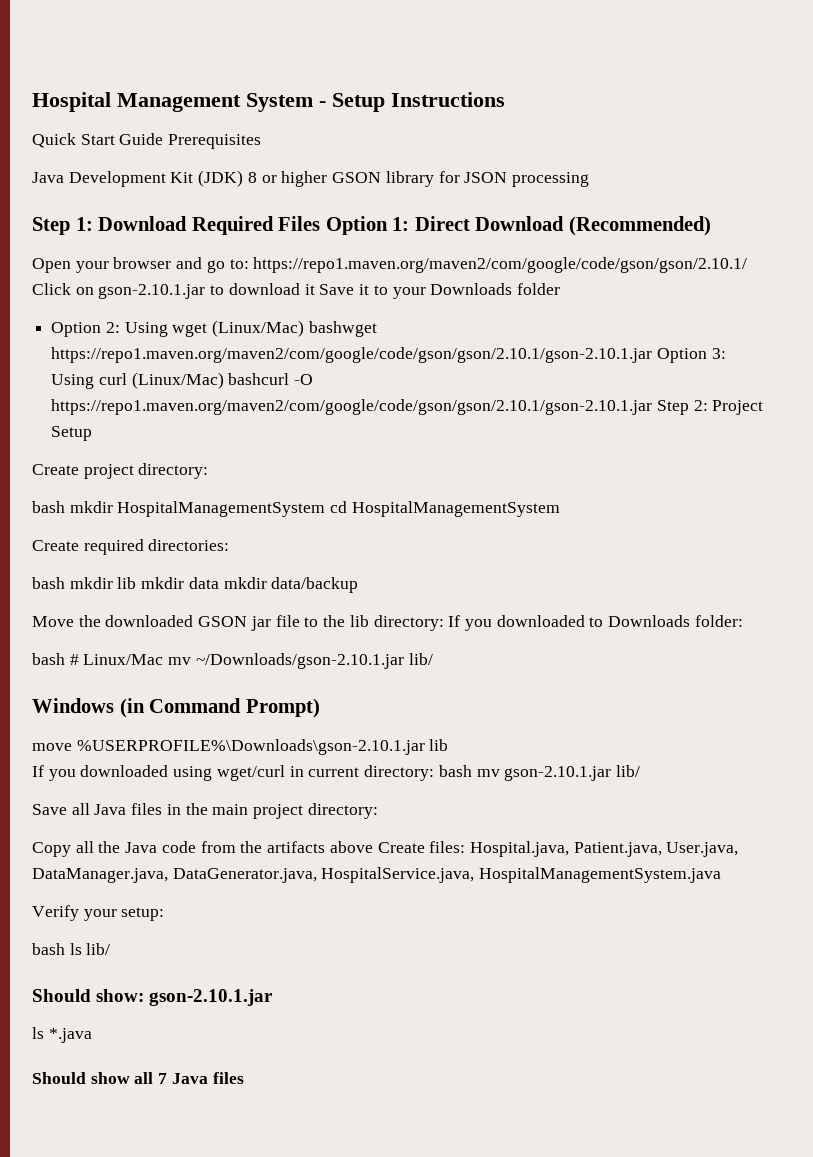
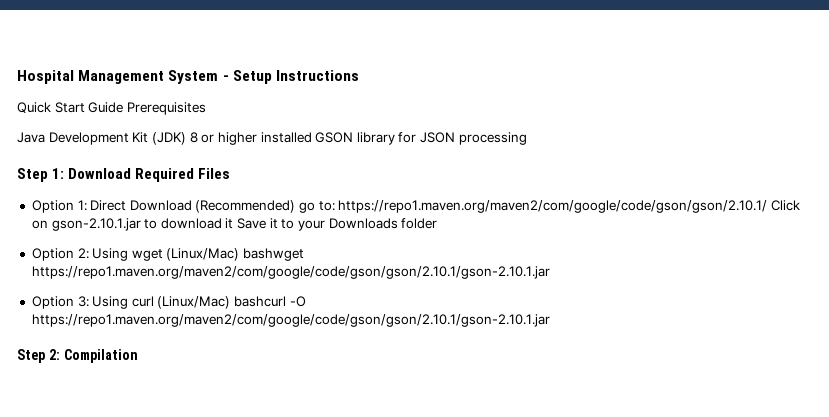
- Java Development Kit (JDK) 8 or higher GSON library for JSON processing
+ Java Development Kit (JDK) 8 or higher installed GSON library for JSON processing
- Step 1: Download Required Files Option 1: Direct Download (Recommended)
- Open your browser and go to: https://repo1.maven.org/maven2/com/google/code/gson/gson/2.10.1/ Click on gson-2.10.1.jar to download it Save it to your Downloads folder
+ Step 1: Download Required Files
+ Option 1: Direct Download (Recommended) go to: https://repo1.maven.org/maven2/com/google/code/gson/gson/2.10.1/ Click on gson-2.10.1.jar to download it Save it to your Downloads folder
- Option 2: Using wget (Linux/Mac) bashwget https://repo1.maven.org/maven2/com/google/code/gson/gson/2.10.1/gson-2.10.1.jar Option 3: Using curl (Linux/Mac) bashcurl -O https://repo1.maven.org/maven2/com/google/code/gson/gson/2.10.1/gson-2.10.1.jar Step 2: Project Setup
- Create project directory:
- bash mkdir HospitalManagementSystem cd HospitalManagementSystem
- Create required directories:
- bash mkdir lib mkdir data mkdir data/backup
- Move the downloaded GSON jar file to the lib directory: If you downloaded to Downloads folder:
- bash # Linux/Mac mv ~/Downloads/gson-2.10.1.jar lib/
- Windows (in Command Prompt)
- move %USERPROFILE%\Downloads\gson-2.10.1.jar lib
- If you downloaded using wget/curl in current directory: bash mv gson-2.10.1.jar lib/
- Save all Java files in the main project directory:
- Copy all the Java code from the artifacts above Create files: Hospital.java, Patient.java, User.java, DataManager.java, DataGenerator.java, HospitalService.java, HospitalManagementSystem.java
- Verify your setup:
- bash ls lib/
- Should show: gson-2.10.1.jar
- ls *.java
- Should show all 7 Java files
+ Option 2: Using wget (Linux/Mac) bashwget https://repo1.maven.org/maven2/com/google/code/gson/gson/2.10.1/gson-2.10.1.jar
+ Option 3: Using curl (Linux/Mac) bashcurl -O https://repo1.maven.org/maven2/com/google/code/gson/gson/2.10.1/gson-2.10.1.jar
+ Step 2: Compilation

